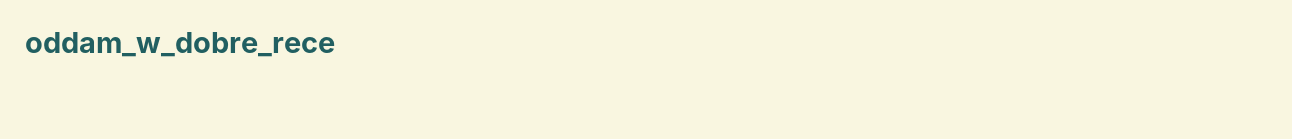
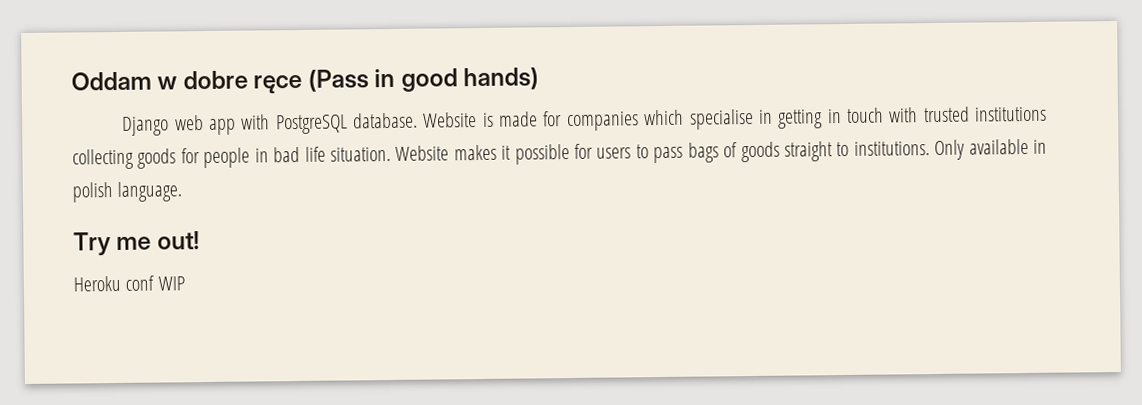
- oddam_w_dobre_rece
+ Oddam w dobre ręce (Pass in good hands)
+ Django web app with PostgreSQL database. Website is made for companies which specialise in getting in touch with trusted institutions collecting goods for people in bad life situation. Website makes it possible for users to pass bags of goods straight to institutions. Only available in polish language.
+ Try me out!
+ Heroku conf WIP

